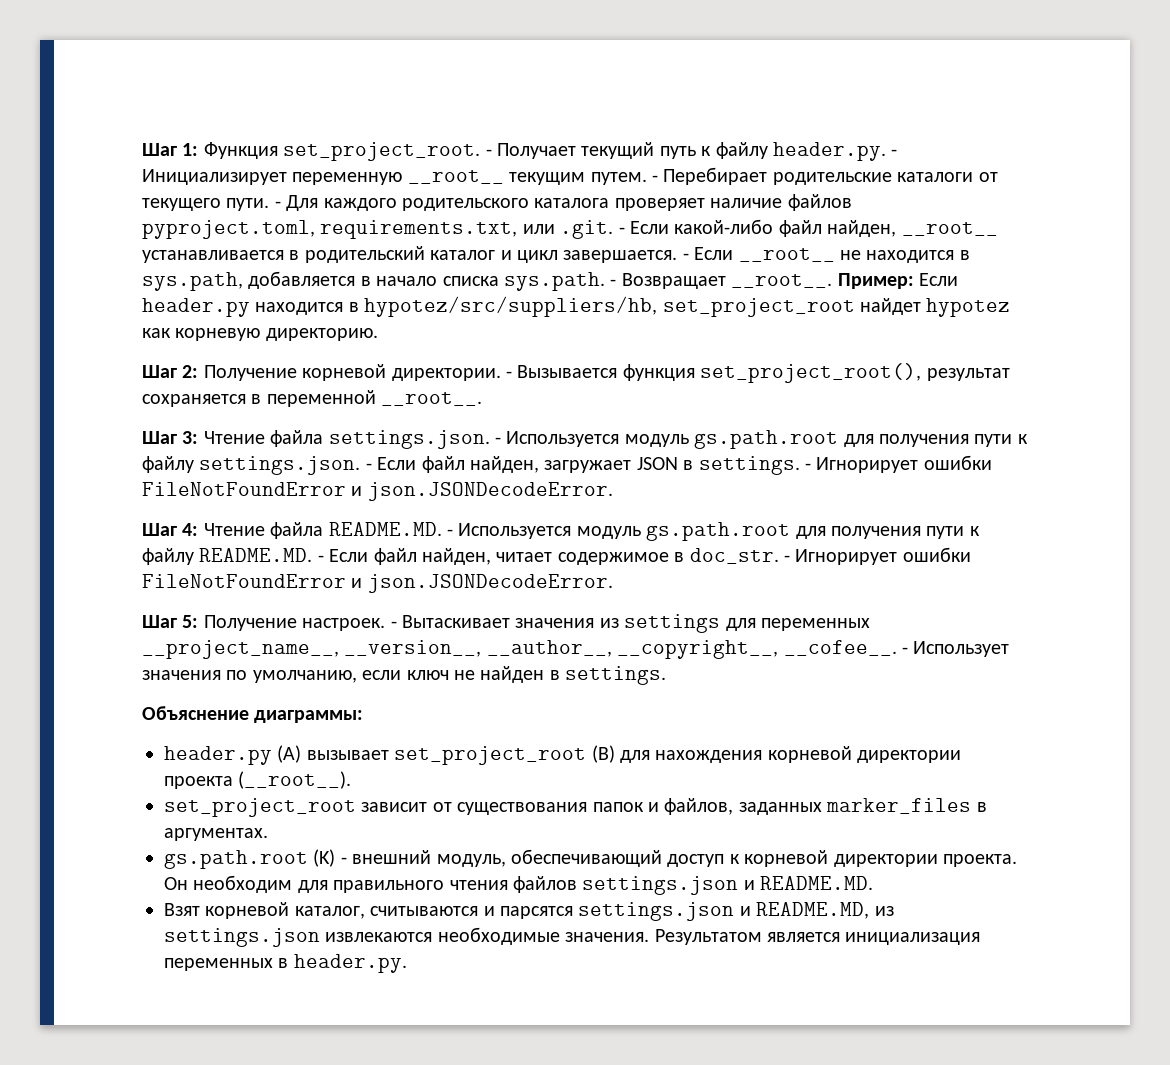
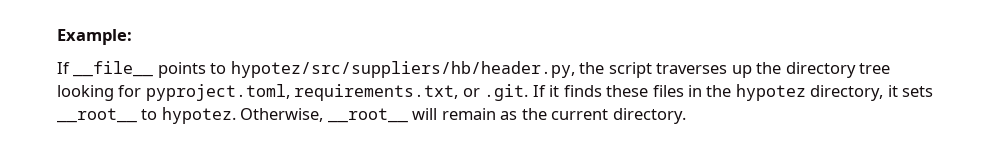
- Шаг 1: Функция set_project_root. - Получает текущий путь к файлу header.py. - Инициализирует переменную __root__ текущим путем. - Перебирает родительские каталоги от текущего пути. - Для каждого родительского каталога проверяет наличие файлов pyproject.toml, requirements.txt, или .git. - Если какой-либо файл найден, __root__ устанавливается в родительский каталог и цикл завершается. - Если __root__ не находится в sys.path, добавляется в начало списка sys.path. - Возвращает __root__. Пример: Если header.py находится в hypotez/src/suppliers/hb, set_project_root найдет hypotez как корневую директорию.
- Шаг 2: Получение корневой директории. - Вызывается функция set_project_root(), результат сохраняется в переменной __root__.
- Шаг 3: Чтение файла settings.json. - Используется модуль gs.path.root для получения пути к файлу settings.json. - Если файл найден, загружает JSON в settings. - Игнорирует ошибки FileNotFoundError и json.JSONDecodeError.
- Шаг 4: Чтение файла README.MD. - Используется модуль gs.path.root для получения пути к файлу README.MD. - Если файл найден, читает содержимое в doc_str. - Игнорирует ошибки FileNotFoundError и json.JSONDecodeError.
- Шаг 5: Получение настроек. - Вытаскивает значения из settings для переменных __project_name__, __version__, __author__, __copyright__, __cofee__. - Использует значения по умолчанию, если ключ не найден в settings.
- Объяснение диаграммы:
- header.py (A) вызывает set_project_root (B) для нахождения корневой директории проекта (__root__).
- set_project_root зависит от существования папок и файлов, заданных marker_files в аргументах.
- gs.path.root (K) - внешний модуль, обеспечивающий доступ к корневой директории проекта. Он необходим для правильного чтения файлов settings.json и README.MD.
- Взят корневой каталог, считываются и парсятся settings.json и README.MD, из settings.json извлекаются необходимые значения. Результатом является инициализация переменных в header.py.
+ Example:
+ If __file__ points to hypotez/src/suppliers/hb/header.py, the script traverses up the directory tree looking for pyproject.toml, requirements.txt, or .git. If it finds these files in the hypotez directory, it sets __root__ to hypotez. Otherwise, __root__ will remain as the current directory.

